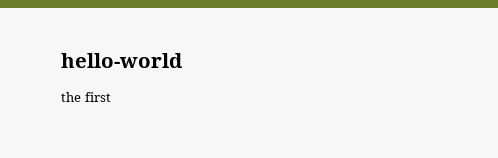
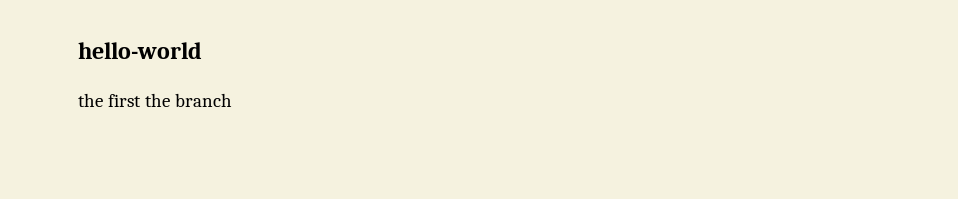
- the first
+ the first the branch

